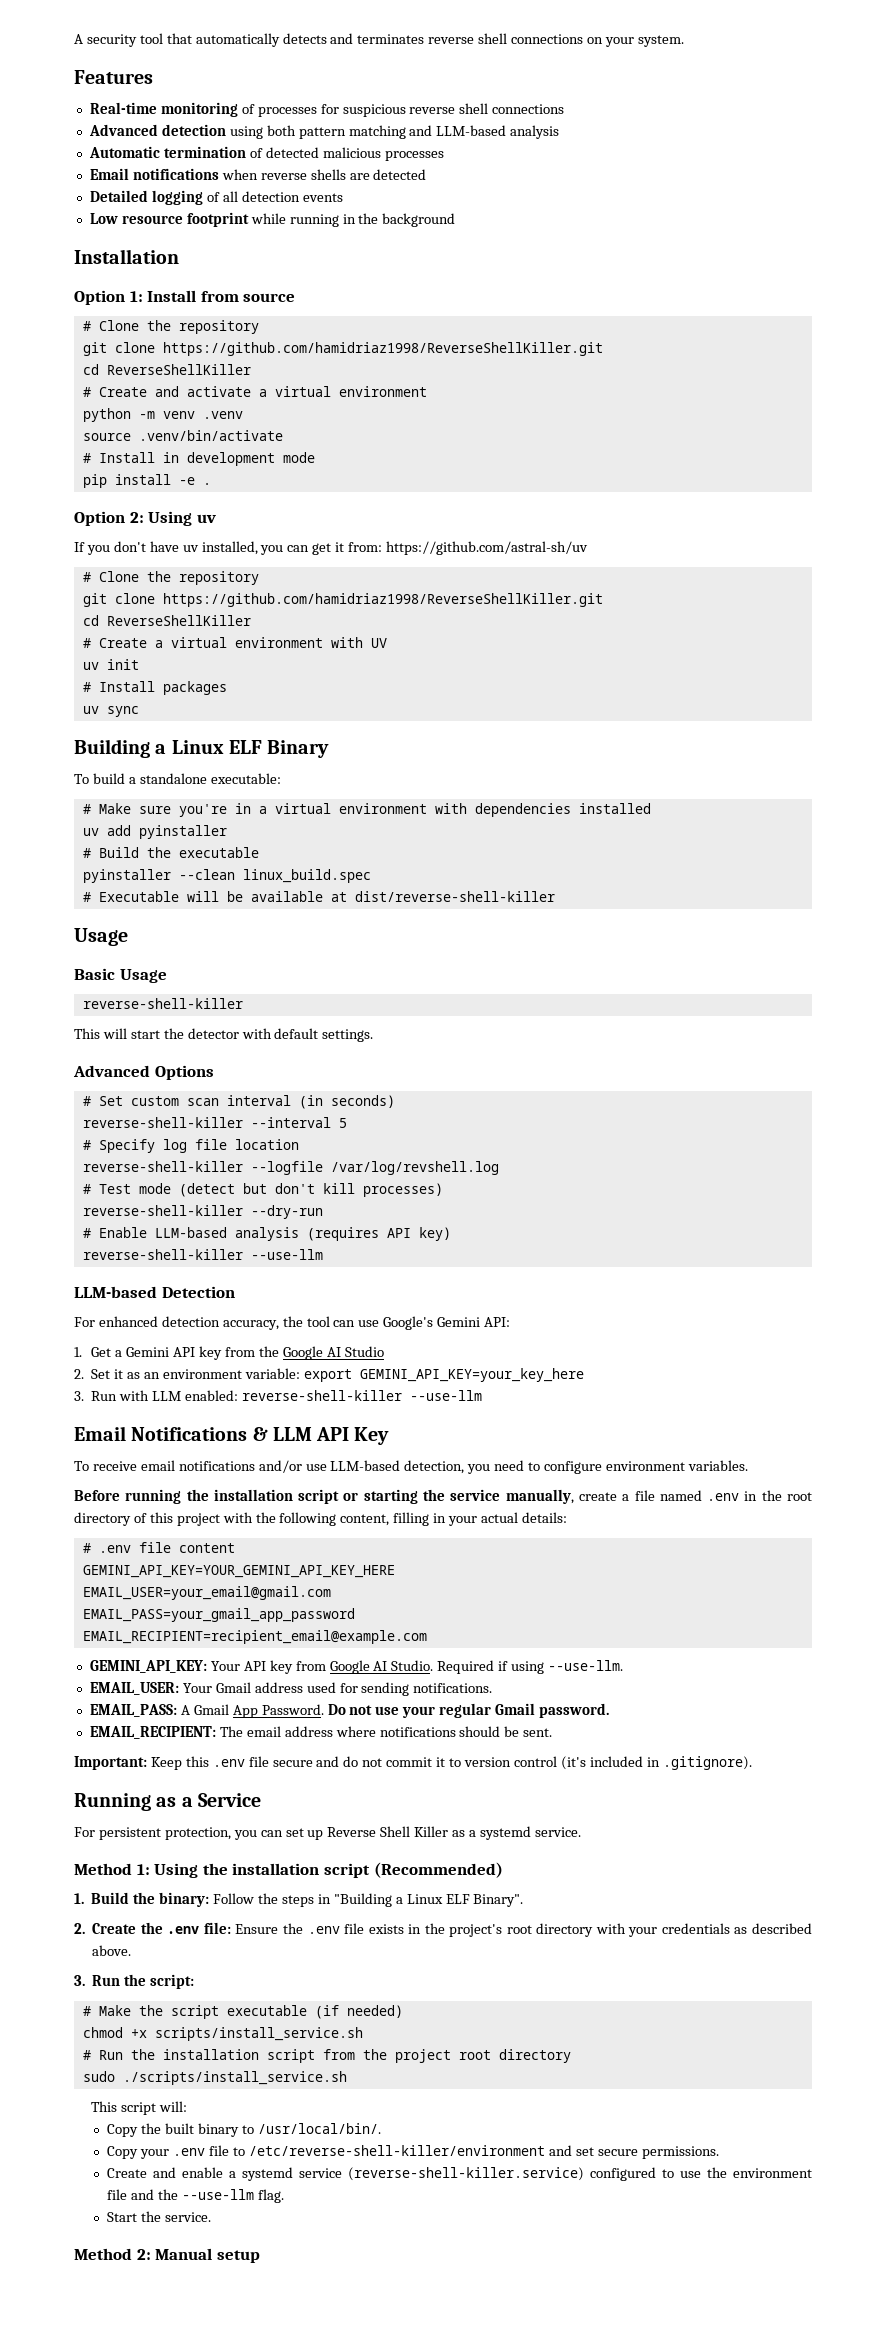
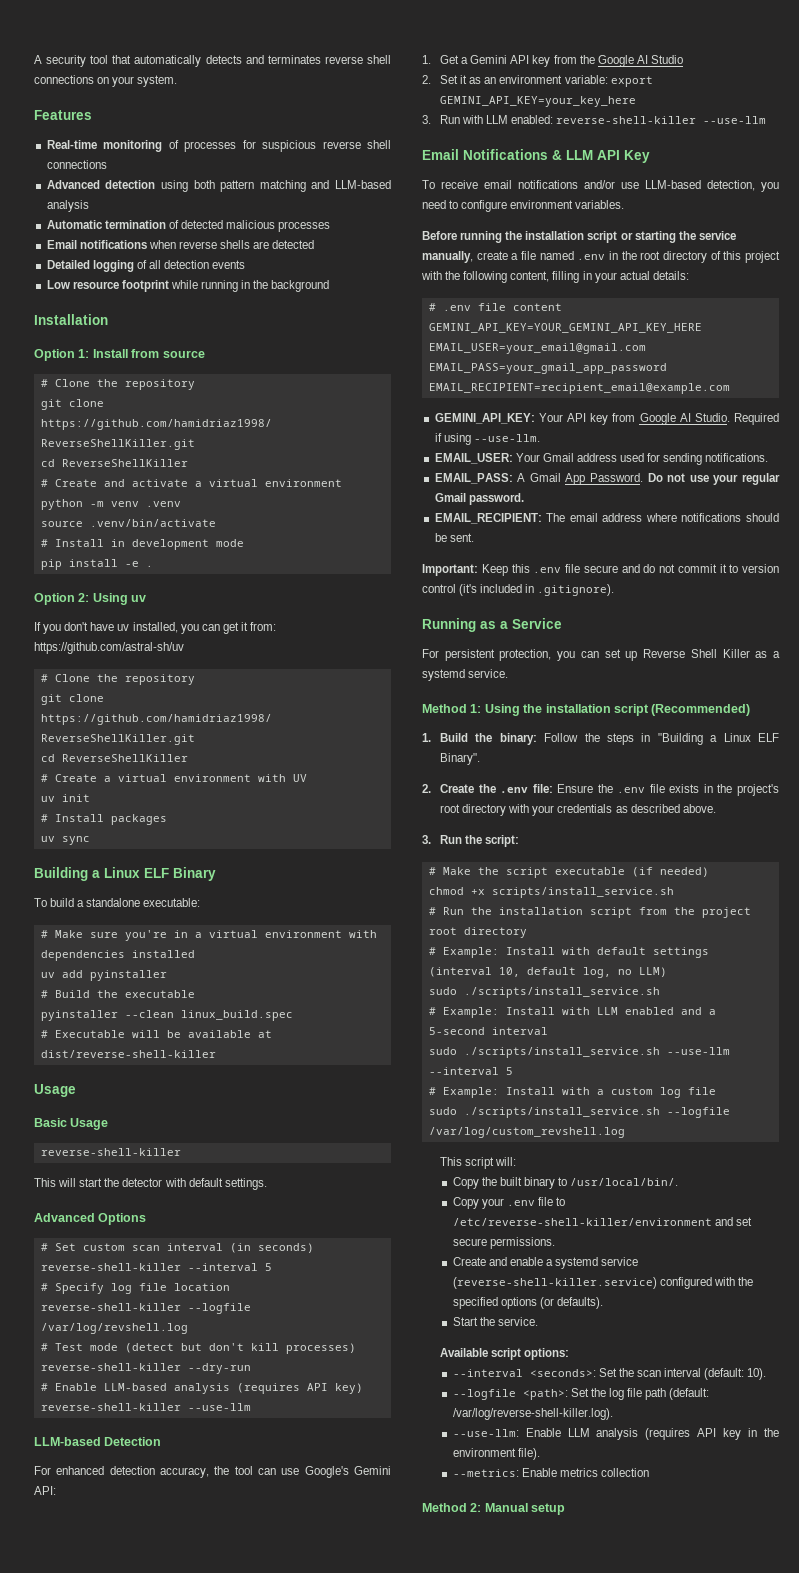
+ # Example: Install with default settings (interval 10, default log, no LLM)
  sudo ./scripts/install_service.sh
+ # Example: Install with LLM enabled and a 5-second interval
+ sudo ./scripts/install_service.sh --use-llm --interval 5
+ # Example: Install with a custom log file
+ sudo ./scripts/install_service.sh --logfile /var/log/custom_revshell.log
- Create and enable a systemd service (reverse-shell-killer.service) configured to use the environment file and the --use-llm flag.
+ Create and enable a systemd service (reverse-shell-killer.service) configured with the specified options (or defaults).
  Start the service.
+ Available script options:
+ --interval <seconds>: Set the scan interval (default: 10).
+ --logfile <path>: Set the log file path (default: /var/log/reverse-shell-killer.log).
+ --use-llm: Enable LLM analysis (requires API key in the environment file).
+ --metrics: Enable metrics collection

